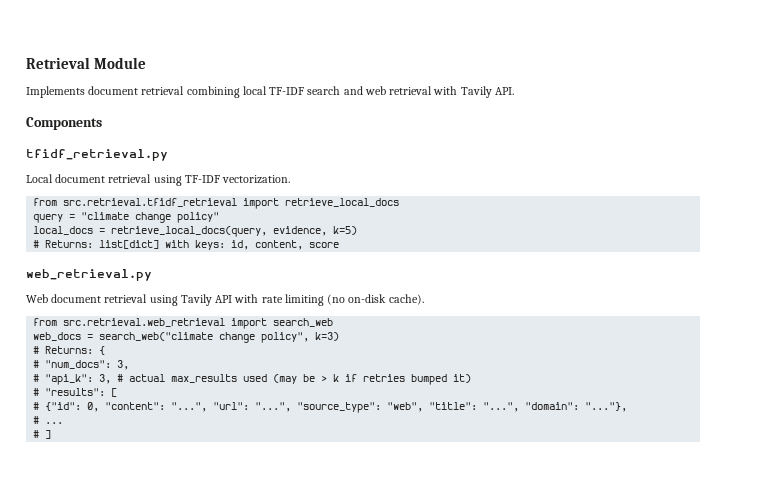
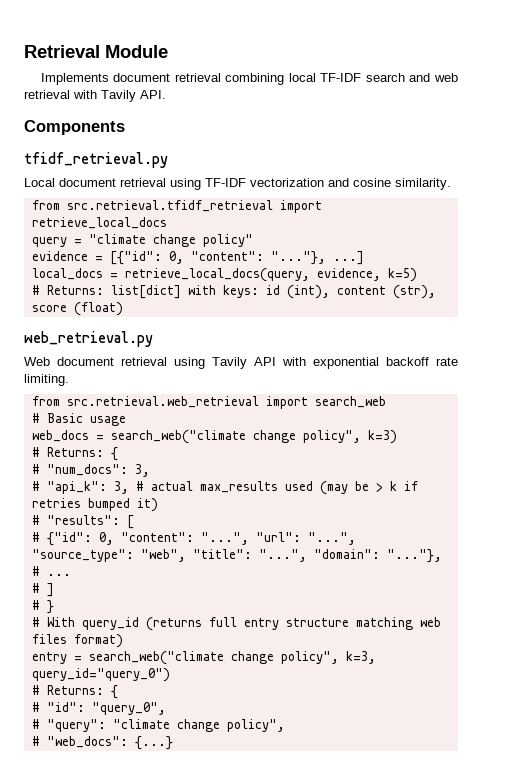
- Local document retrieval using TF-IDF vectorization.
+ Local document retrieval using TF-IDF vectorization and cosine similarity.
+ evidence = [{"id": 0, "content": "..."}, ...]
- # Returns: list[dict] with keys: id, content, score
+ # Returns: list[dict] with keys: id (int), content (str), score (float)
- Web document retrieval using Tavily API with rate limiting (no on-disk cache).
+ Web document retrieval using Tavily API with exponential backoff rate limiting.
+ # Basic usage
+ # }
+ # With query_id (returns full entry structure matching web files format)
+ entry = search_web("climate change policy", k=3, query_id="query_0")
+ # Returns: {
+ # "id": "query_0",
+ # "query": "climate change policy",
+ # "web_docs": {...}

